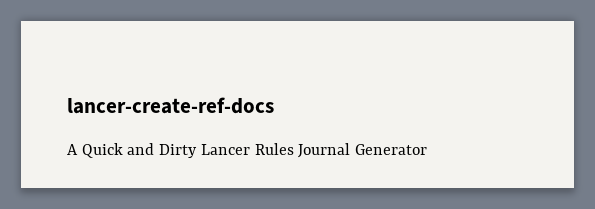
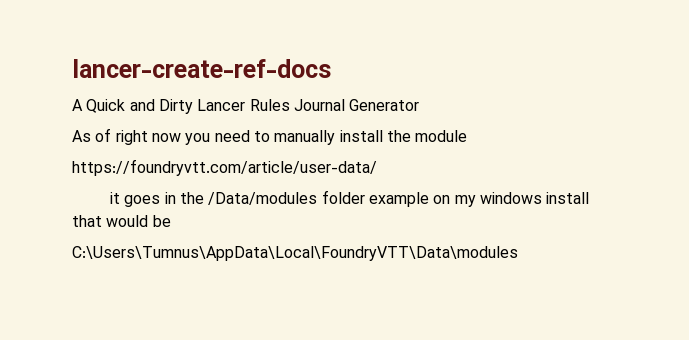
+ As of right now you need to manually install the module
+ https://foundryvtt.com/article/user-data/
+ it goes in the /Data/modules folder example on my windows install that would be
+ C:\Users\Tumnus\AppData\Local\FoundryVTT\Data\modules

